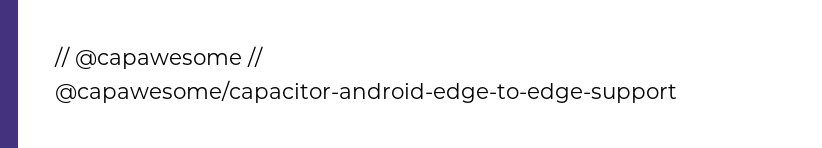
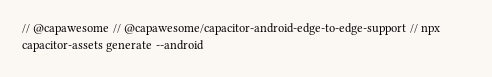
- // @capawesome // @capawesome/capacitor-android-edge-to-edge-support
+ // @capawesome // @capawesome/capacitor-android-edge-to-edge-support // npx capacitor-assets generate --android

